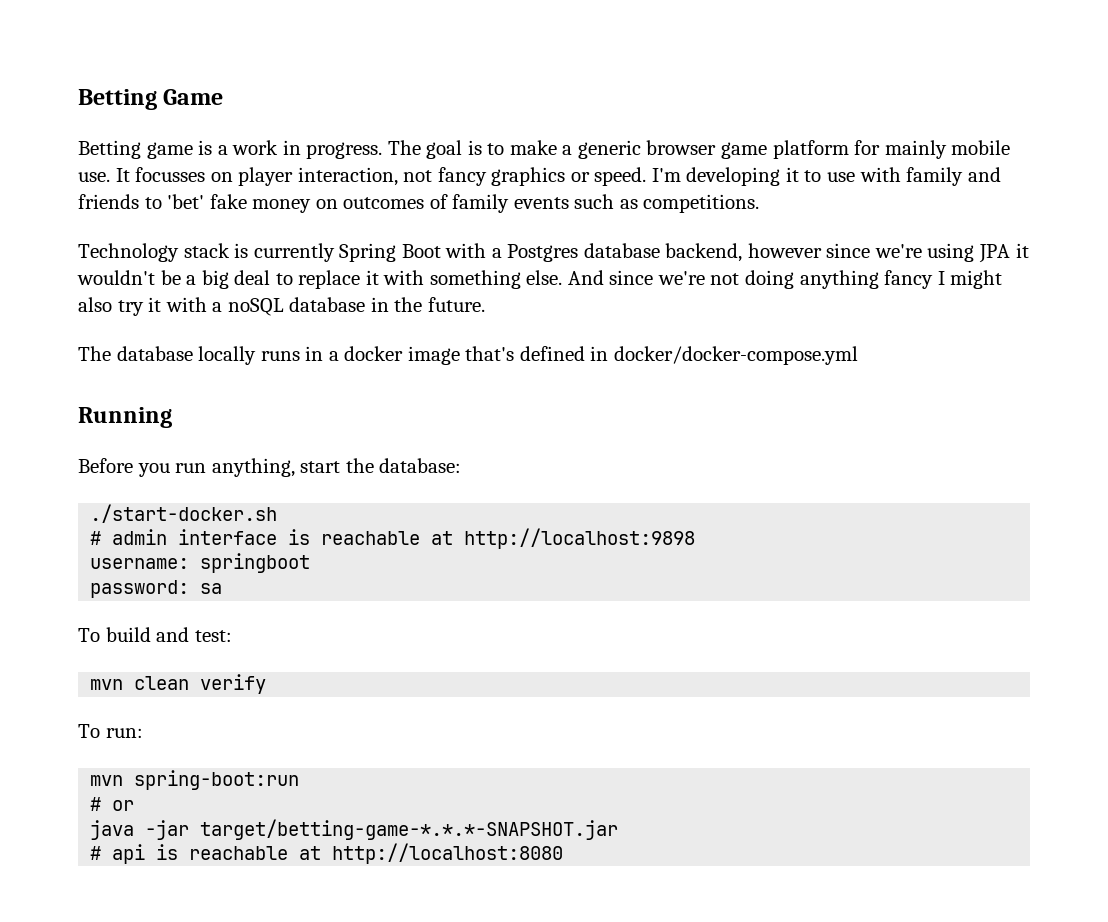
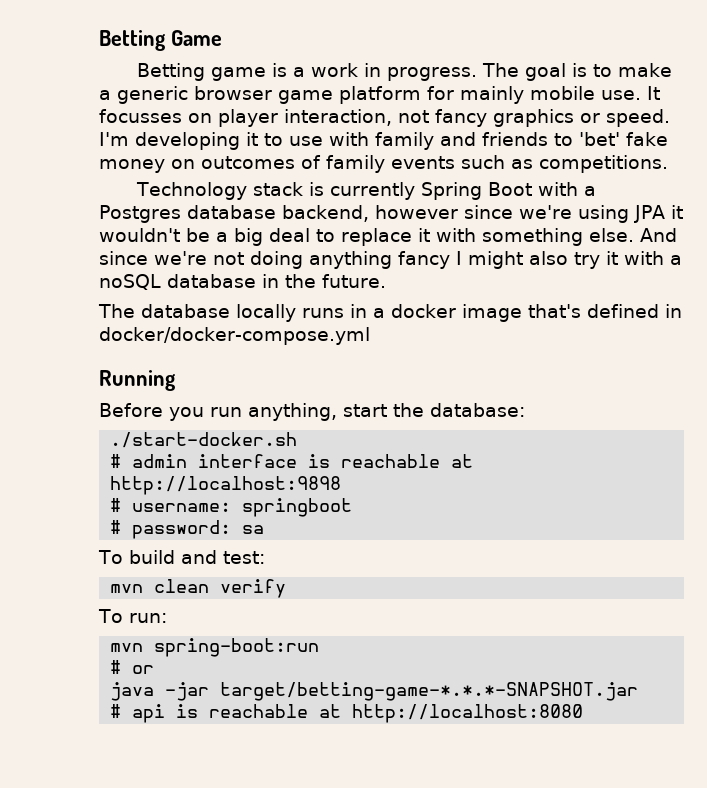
- username: springboot
+ # username: springboot
- password: sa
+ # password: sa

